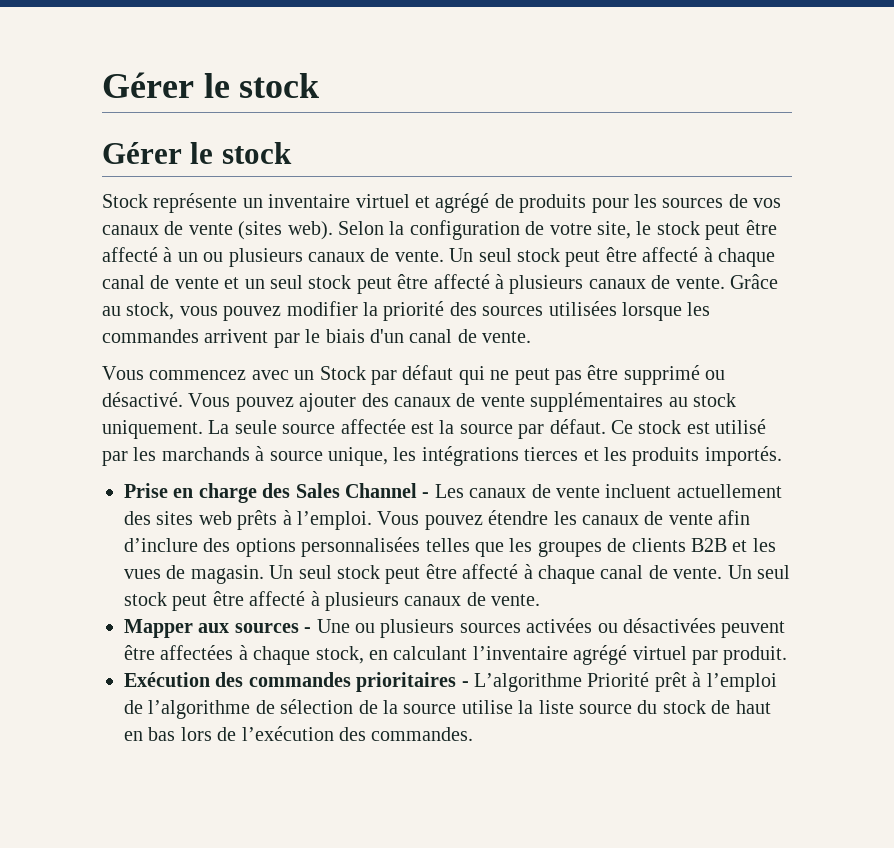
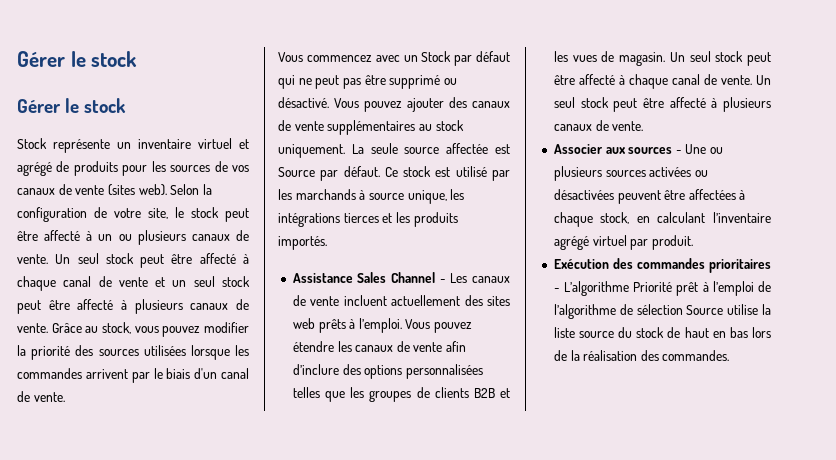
- La seule source affectée est la source par défaut.
+ La seule source affectée est Source par défaut.
- Prise en charge des Sales Channel - Les canaux de vente incluent actuellement des sites web prêts à l’emploi.
+ Assistance Sales Channel - Les canaux de vente incluent actuellement des sites web prêts à l’emploi.
- Mapper aux sources - Une ou plusieurs sources activées ou désactivées peuvent être affectées à chaque stock, en calculant l’inventaire agrégé virtuel par produit.
+ Associer aux sources - Une ou plusieurs sources activées ou désactivées peuvent être affectées à chaque stock, en calculant l’inventaire agrégé virtuel par produit.
- Exécution des commandes prioritaires - L’algorithme Priorité prêt à l’emploi de l’algorithme de sélection de la source utilise la liste source du stock de haut en bas lors de l’exécution des commandes.
+ Exécution des commandes prioritaires - L’algorithme Priorité prêt à l’emploi de l’algorithme de sélection Source utilise la liste source du stock de haut en bas lors de la réalisation des commandes.

